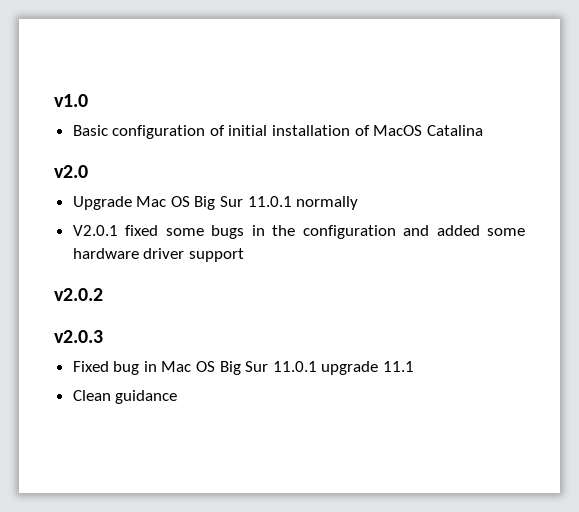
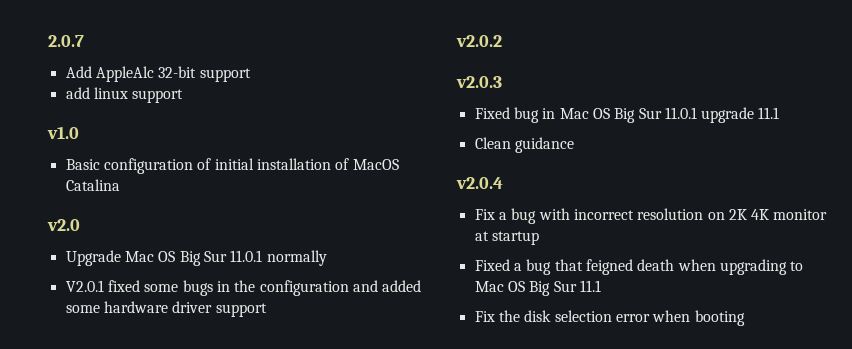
+ 2.0.7
+ Add AppleAlc 32-bit support
+ add linux support
+ v2.0.4
+ Fix a bug with incorrect resolution on 2K 4K monitor at startup
+ Fixed a bug that feigned death when upgrading to Mac OS Big Sur 11.1
+ Fix the disk selection error when booting

